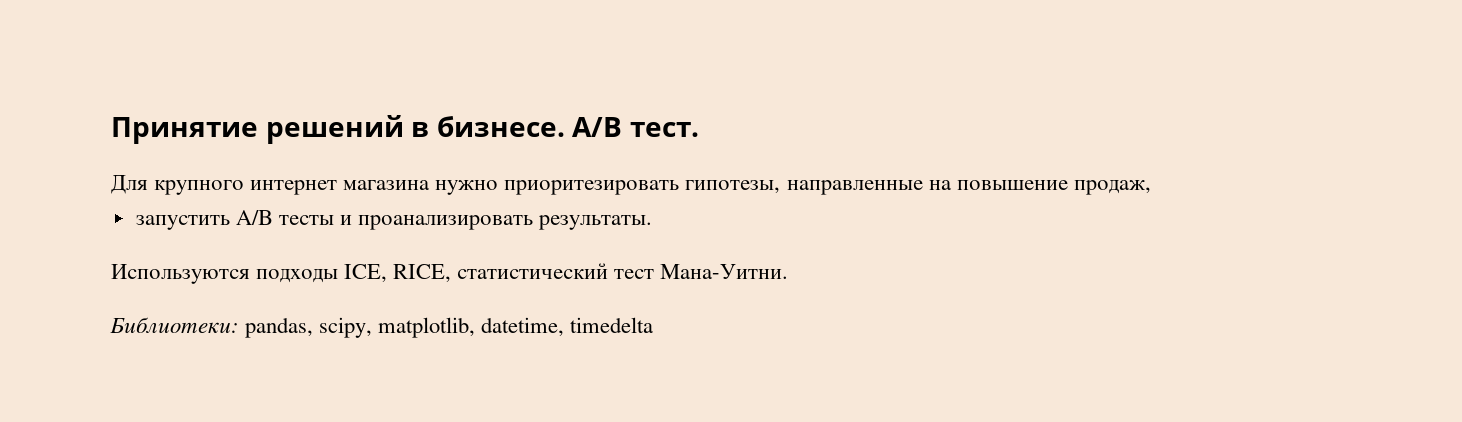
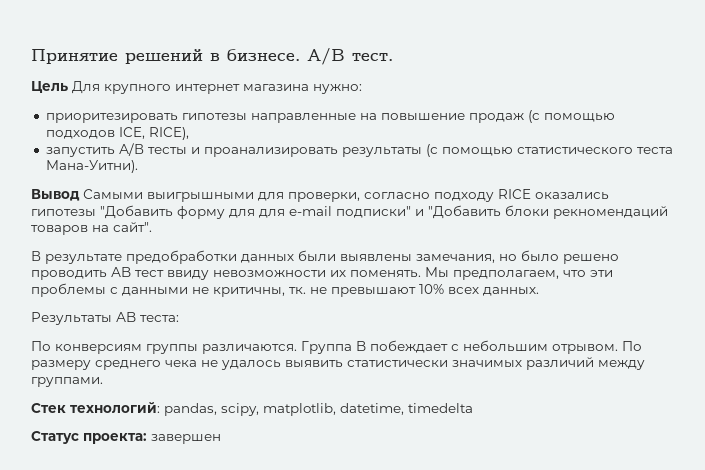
- Для крупного интернет магазина нужно приоритезировать гипотезы, направленные на повышение продаж,
+ Цель Для крупного интернет магазина нужно:
+ приоритезировать гипотезы направленные на повышение продаж (c помощью подходов ICE, RICE),
- запустить А/В тесты и проанализировать результаты.
- Используются подходы ICE, RICE, статистический тест Мана-Уитни.
- Библиотеки: pandas, scipy, matplotlib, datetime, timedelta
+ запустить А/В тесты и проанализировать результаты (с помощью статистического теста Мана-Уитни).
+ Вывод Самыми выигрышными для проверки, согласно подходу RICE оказались гипотезы "Добавить форму для для e-mail подписки" и "Добавить блоки рекномендаций товаров на сайт".
+ В результате предобработки данных были выявлены замечания, но было решено проводить АB тест ввиду невозможности их поменять. Мы предполагаем, что эти проблемы с данными не критичны, тк. не превышают 10% всех данных.
+ Результаты АB теста:
+ По конверсиям группы различаются. Группа B побеждает с небольшим отрывом. По размеру среднего чека не удалось выявить статистически значимых различий между группами.
+ Стек технологий: pandas, scipy, matplotlib, datetime, timedelta
+ Статус проекта: завершен

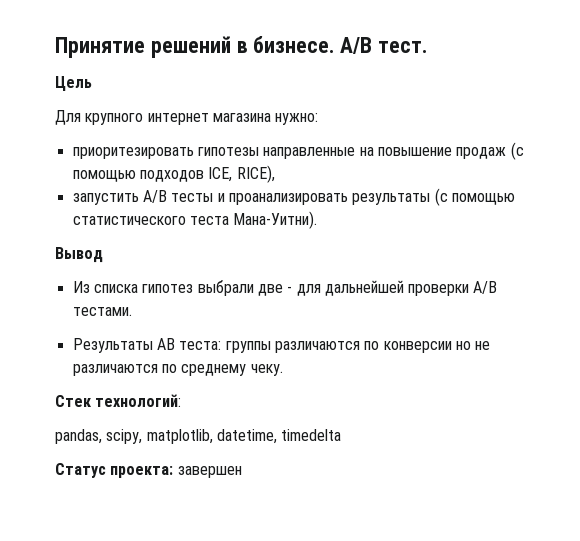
- Цель Для крупного интернет магазина нужно:
+ Цель
+ Для крупного интернет магазина нужно:
- Вывод Самыми выигрышными для проверки, согласно подходу RICE оказались гипотезы "Добавить форму для для e-mail подписки" и "Добавить блоки рекномендаций товаров на сайт".
- В результате предобработки данных были выявлены замечания, но было решено проводить АB тест ввиду невозможности их поменять. Мы предполагаем, что эти проблемы с данными не критичны, тк. не превышают 10% всех данных.
- Результаты АB теста:
- По конверсиям группы различаются. Группа B побеждает с небольшим отрывом. По размеру среднего чека не удалось выявить статистически значимых различий между группами.
+ Вывод
+ Из списка гипотез выбрали две - для дальнейшей проверки А/B тестами.
+ Результаты АB теста: группы различаются по конверсии но не различаются по среднему чеку.
- Стек технологий: pandas, scipy, matplotlib, datetime, timedelta
+ Стек технологий:
+ pandas, scipy, matplotlib, datetime, timedelta

